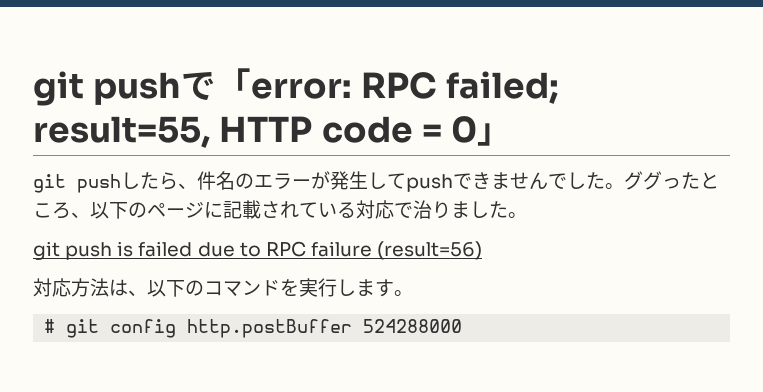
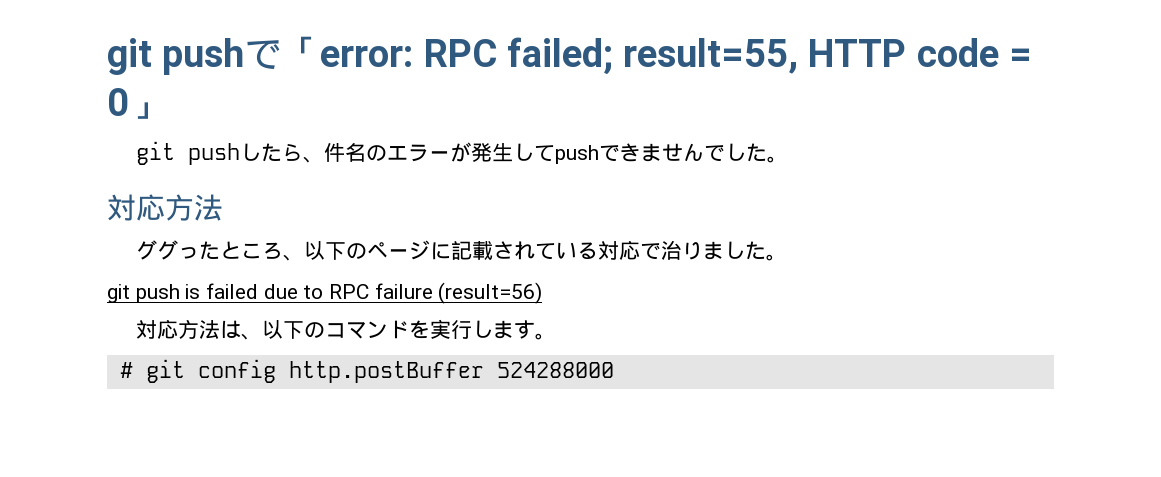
- git pushしたら、件名のエラーが発生してpushできませんでした。ググったところ、以下のページに記載されている対応で治りました。
+ git pushしたら、件名のエラーが発生してpushできませんでした。
+ 対応方法
+ ググったところ、以下のページに記載されている対応で治りました。

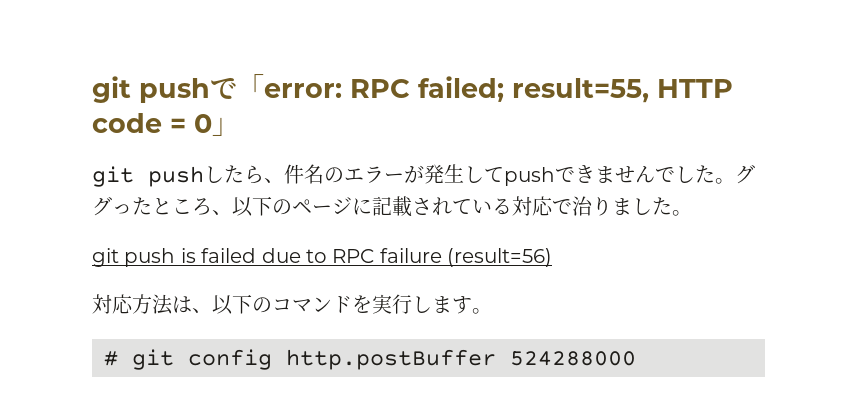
- git pushしたら、件名のエラーが発生してpushできませんでした。
- 対応方法
- ググったところ、以下のページに記載されている対応で治りました。
+ git pushしたら、件名のエラーが発生してpushできませんでした。ググったところ、以下のページに記載されている対応で治りました。

